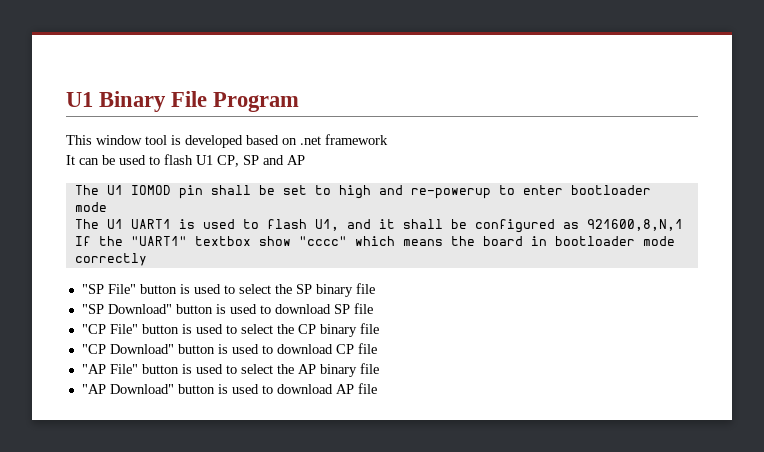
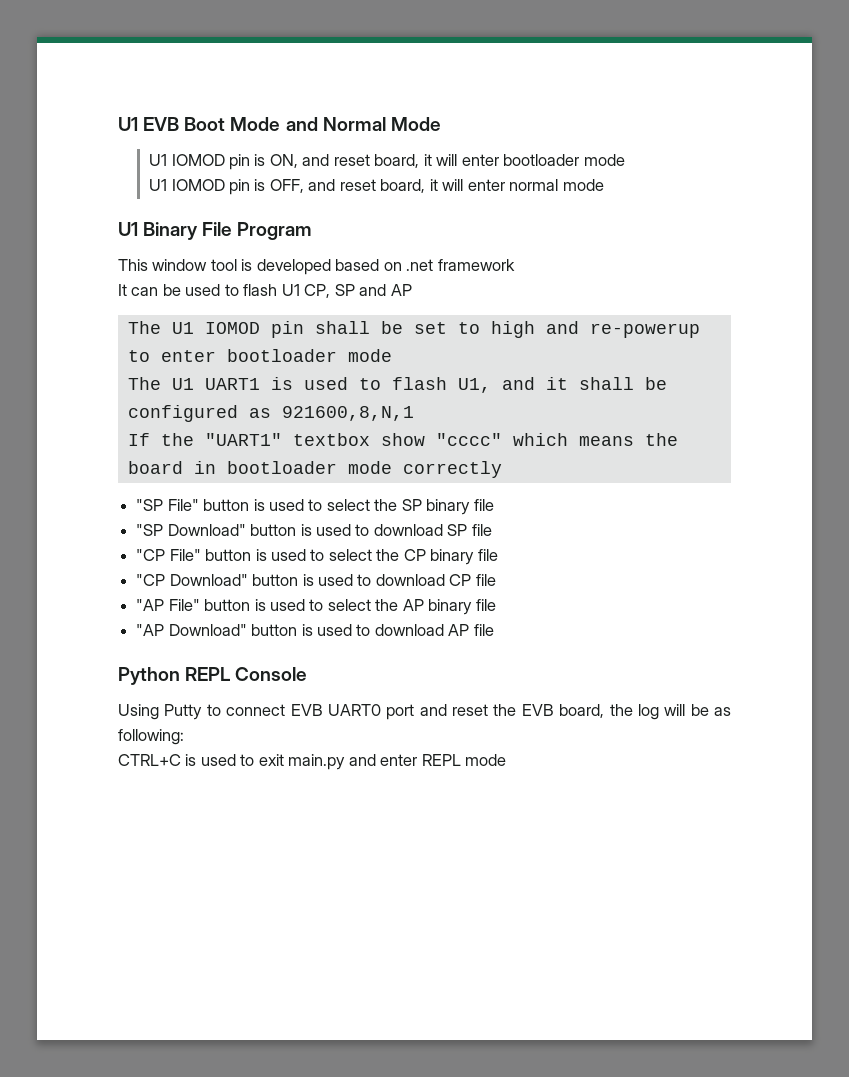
+ U1 EVB Boot Mode and Normal Mode
+ U1 IOMOD pin is ON, and reset board, it will enter bootloader mode
+ U1 IOMOD pin is OFF, and reset board, it will enter normal mode
+ Python REPL Console
+ Using Putty to connect EVB UART0 port and reset the EVB board, the log will be as following:
+ CTRL+C is used to exit main.py and enter REPL mode

